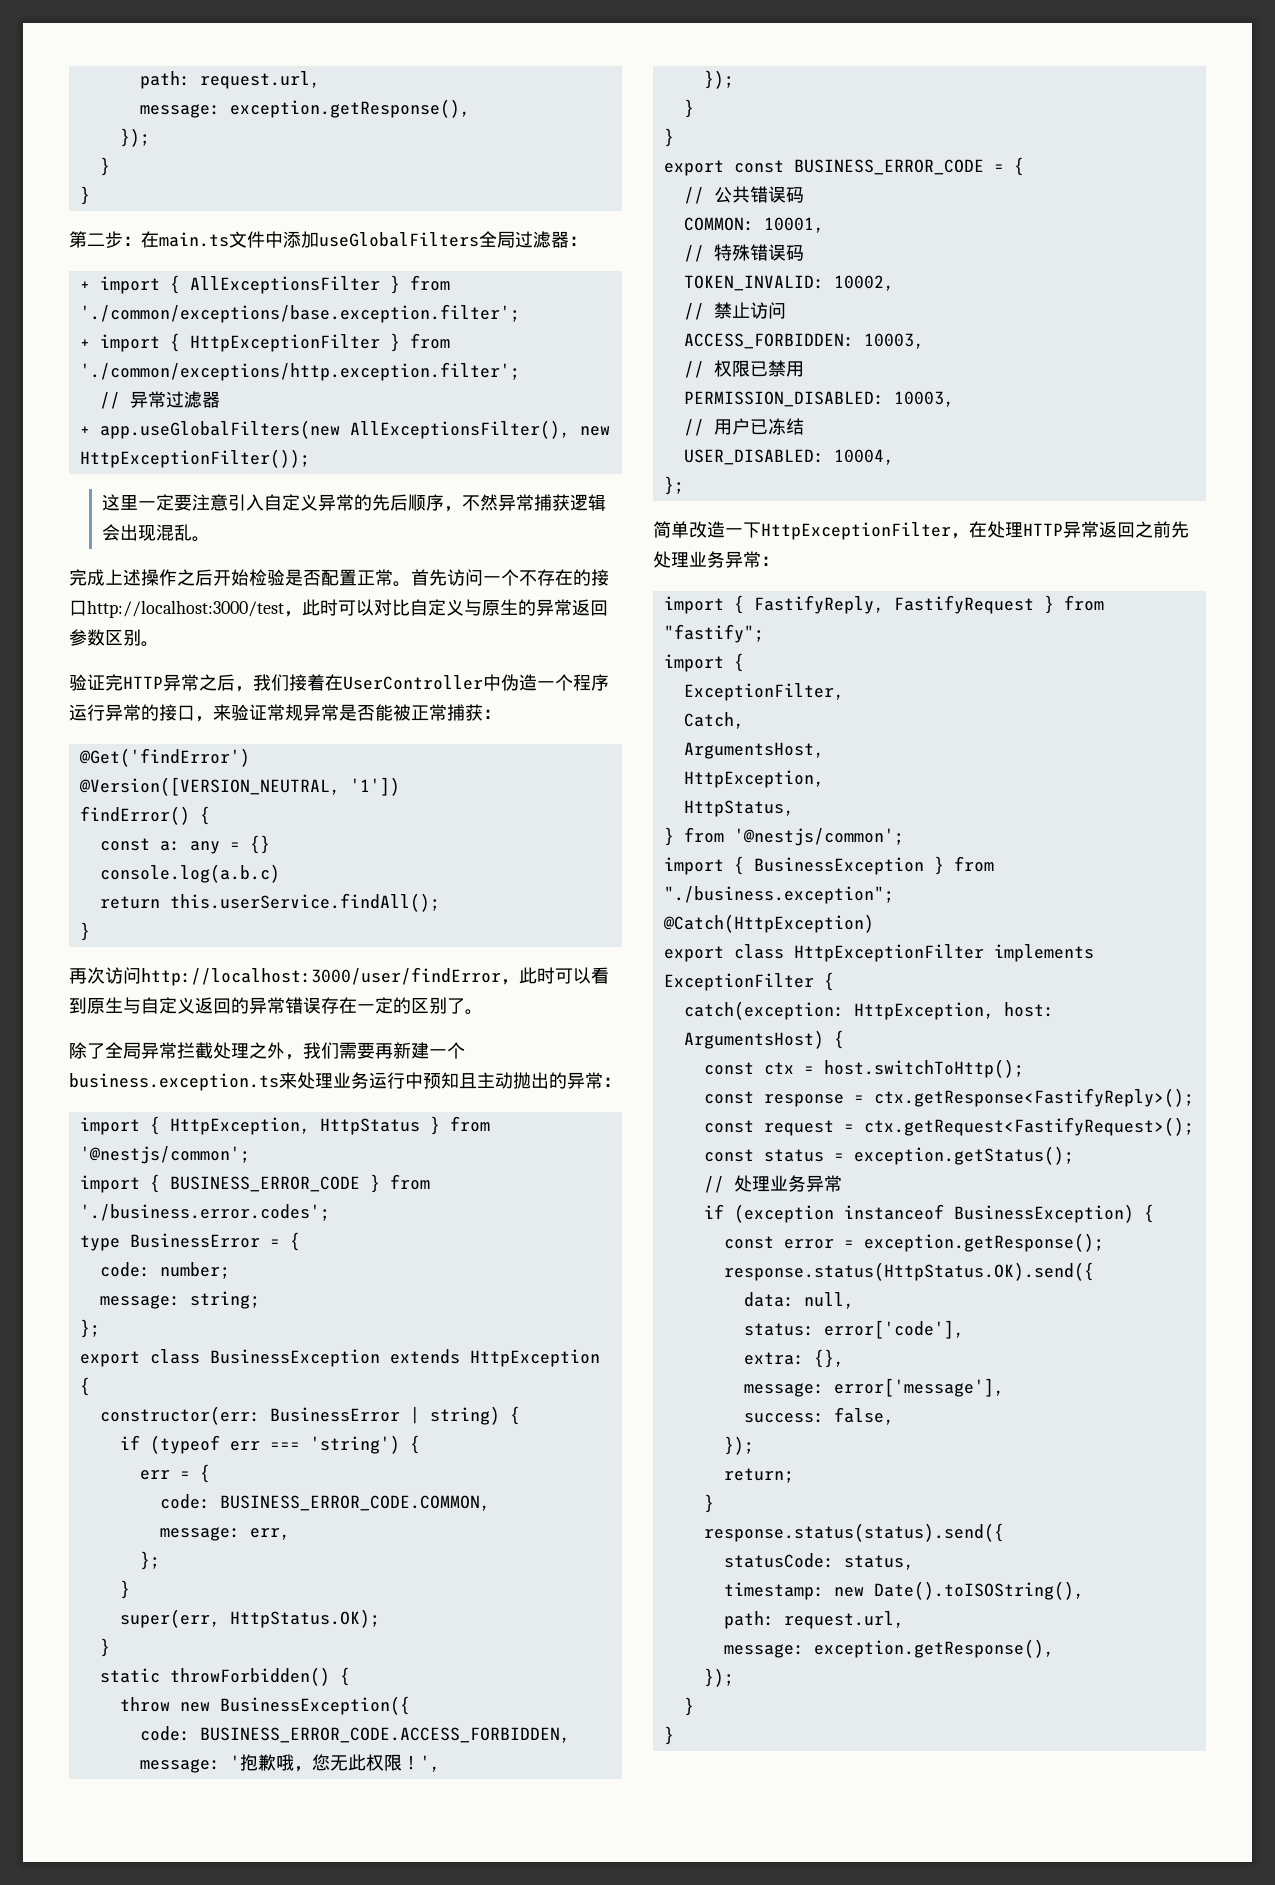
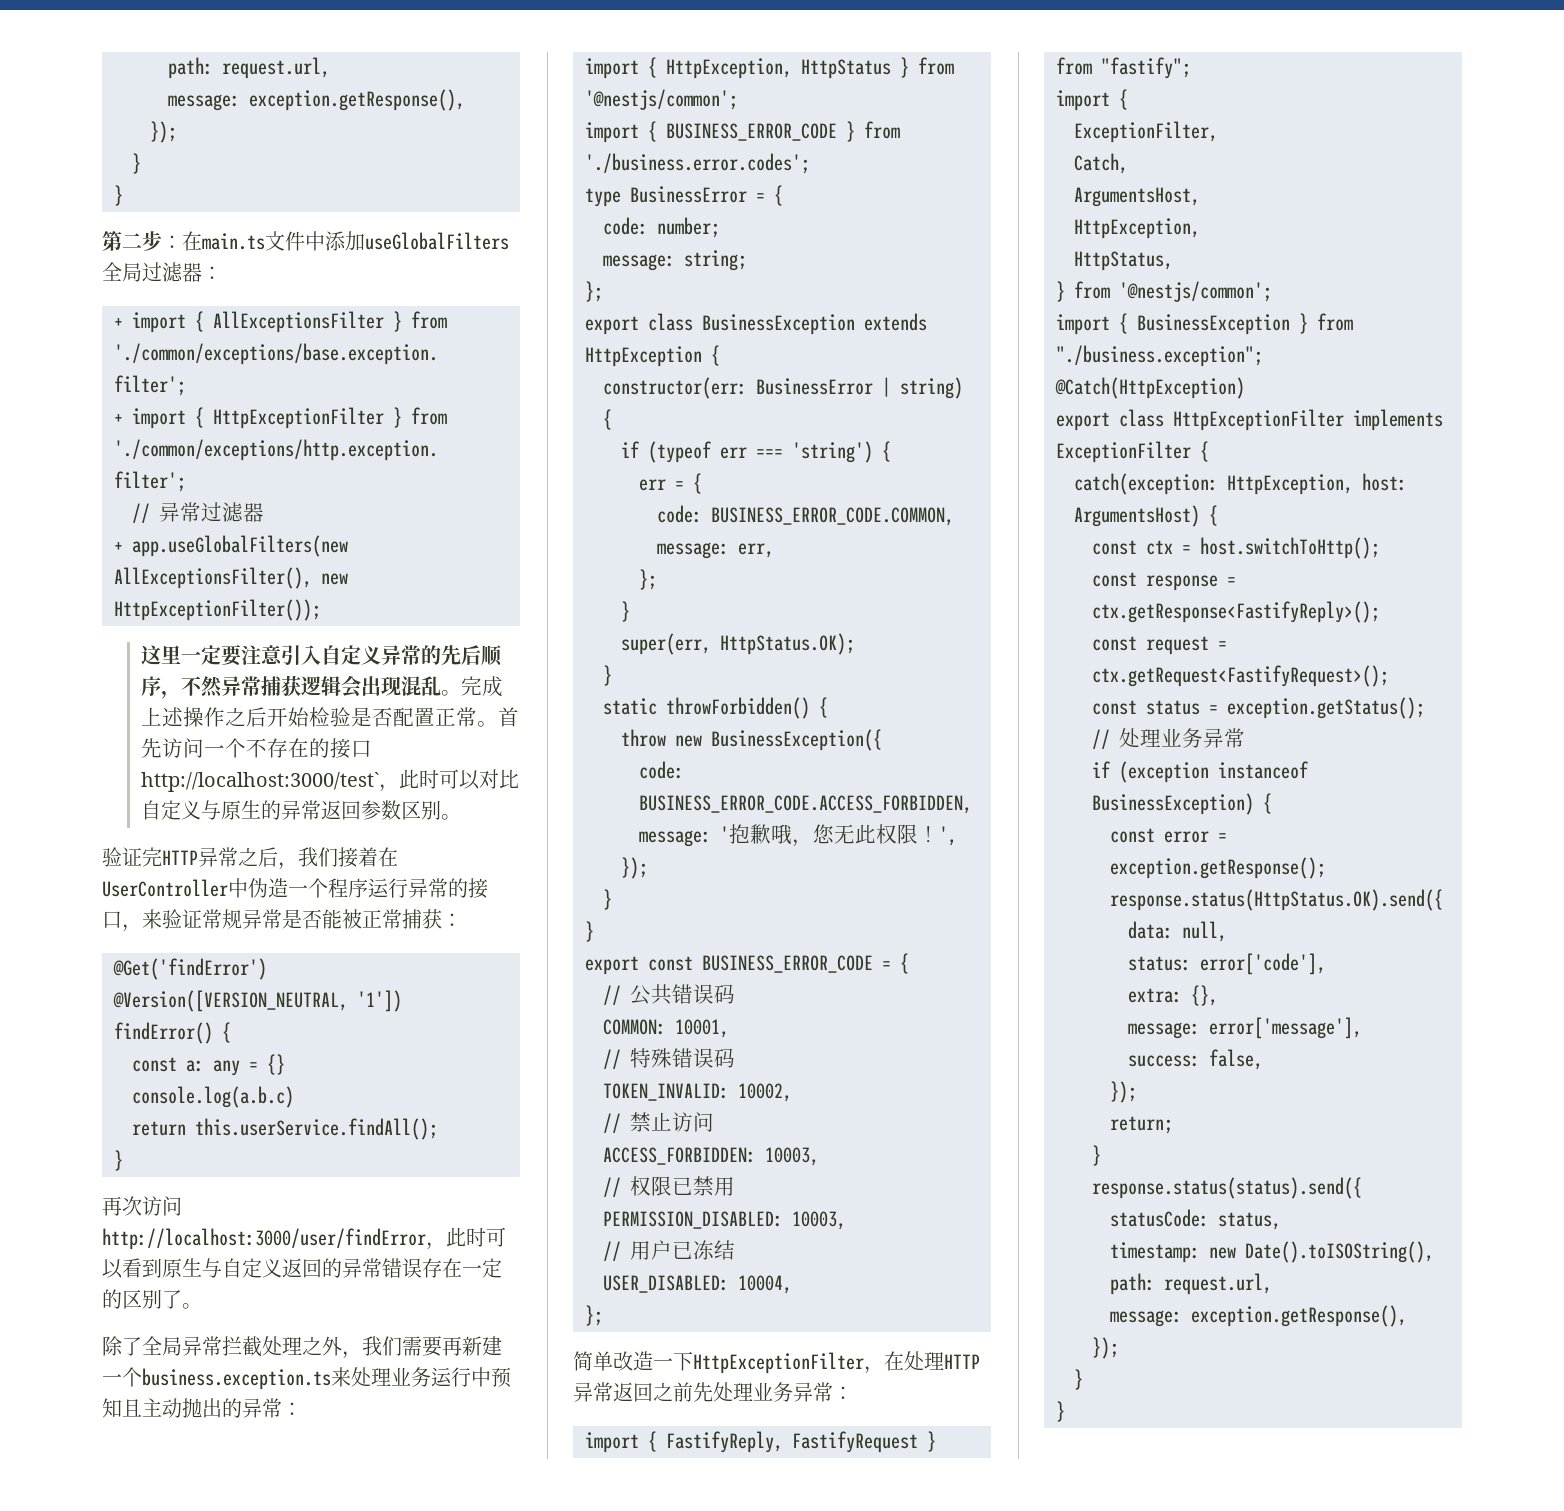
- 这里一定要注意引入自定义异常的先后顺序，不然异常捕获逻辑会出现混乱。
- 完成上述操作之后开始检验是否配置正常。
+ 这里一定要注意引入自定义异常的先后顺序，不然异常捕获逻辑会出现混乱。完成上述操作之后开始检验是否配置正常。
- 首先访问一个不存在的接口http://localhost:3000/test，此时可以对比自定义与原生的异常返回参数区别。
+ 首先访问一个不存在的接口http://localhost:3000/test`，此时可以对比自定义与原生的异常返回参数区别。

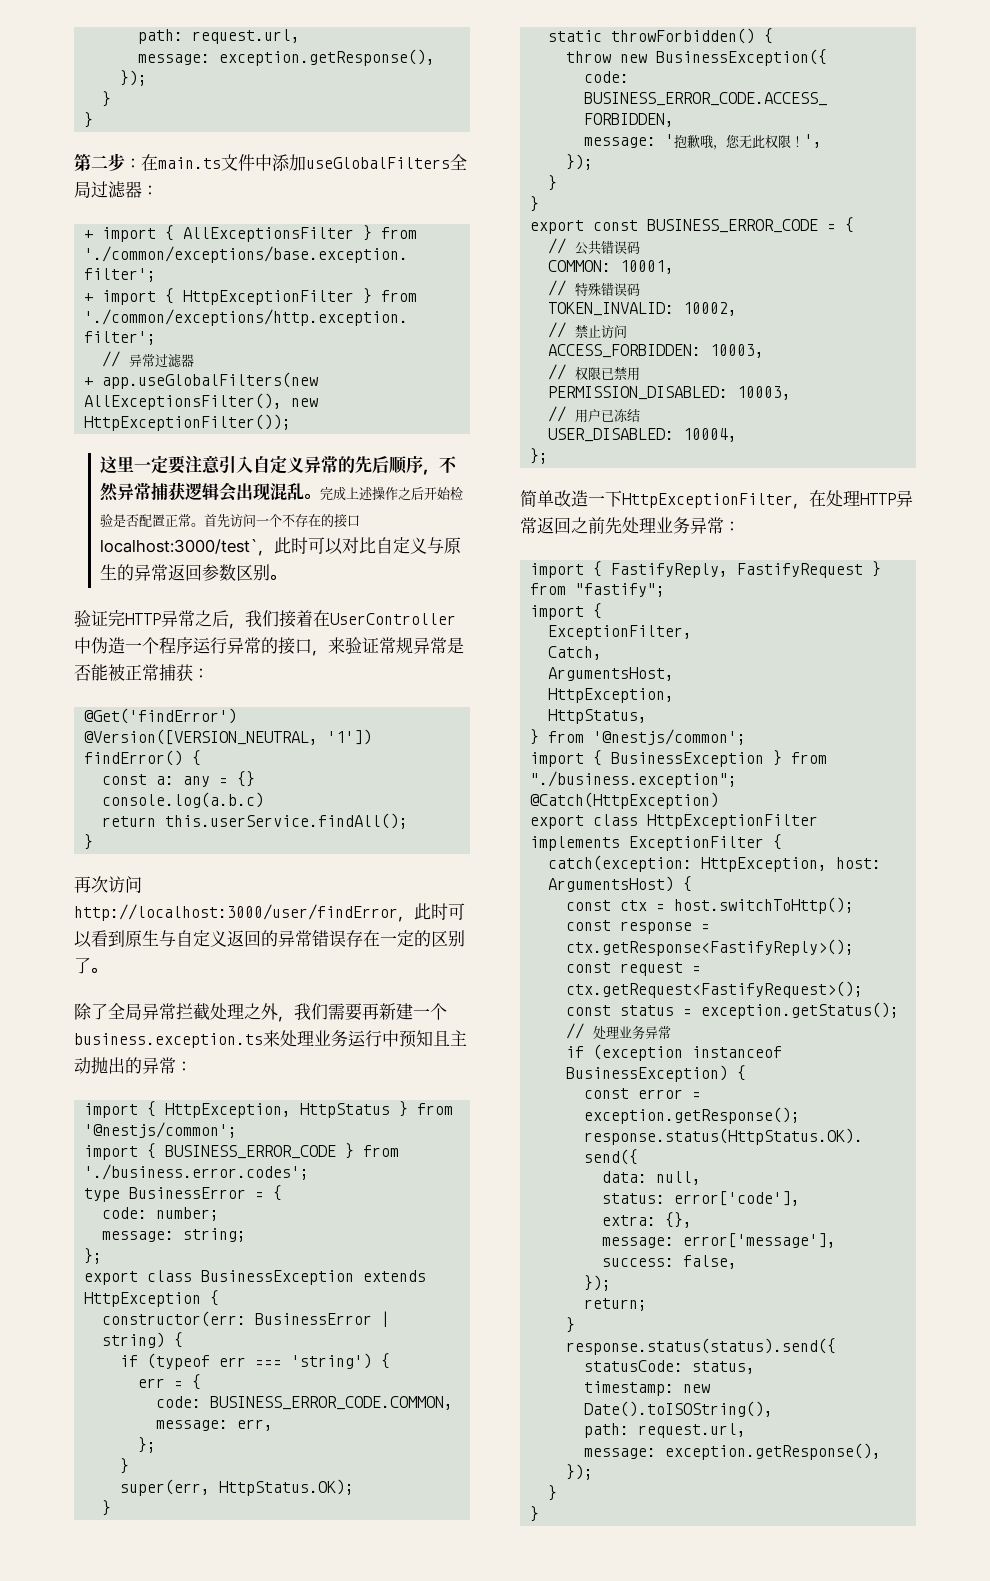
- 首先访问一个不存在的接口http://localhost:3000/test`，此时可以对比自定义与原生的异常返回参数区别。
+ 首先访问一个不存在的接口localhost:3000/test`，此时可以对比自定义与原生的异常返回参数区别。

